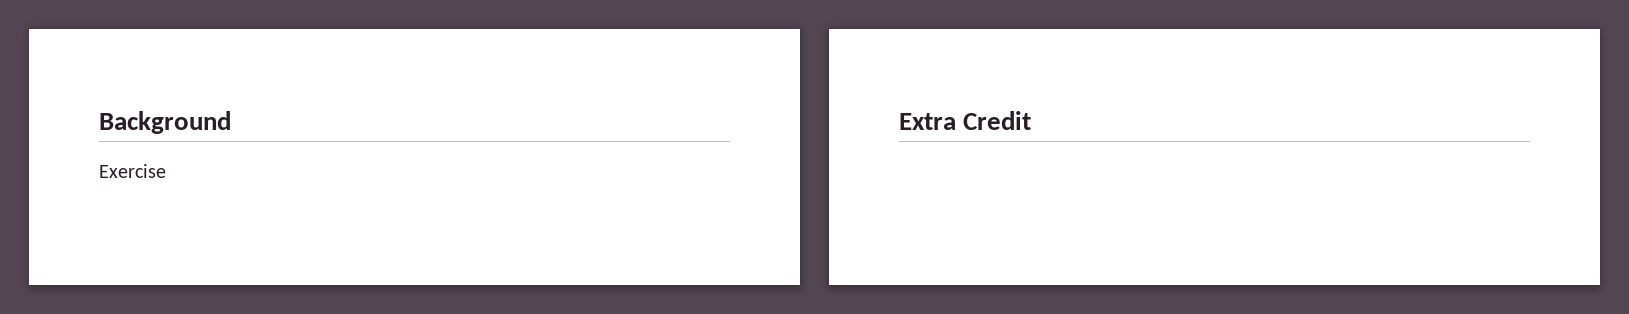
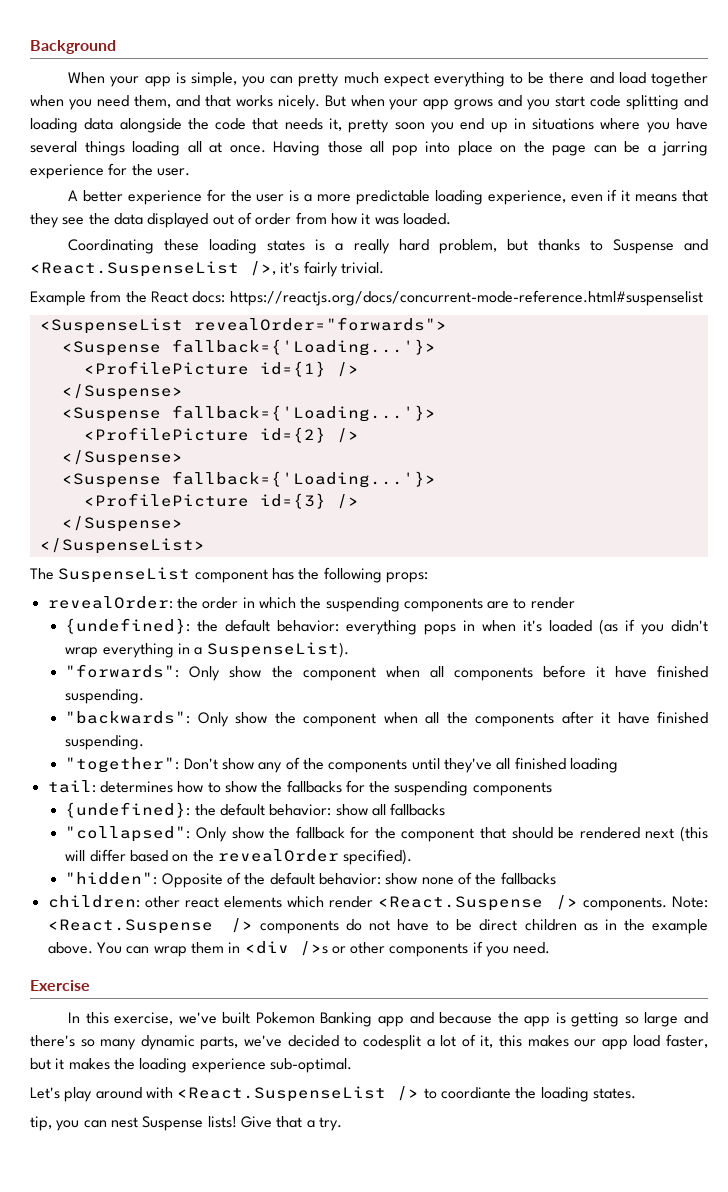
+ When your app is simple, you can pretty much expect everything to be there and load together when you need them, and that works nicely. But when your app grows and you start code splitting and loading data alongside the code that needs it, pretty soon you end up in situations where you have several things loading all at once. Having those all pop into place on the page can be a jarring experience for the user.
+ A better experience for the user is a more predictable loading experience, even if it means that they see the data displayed out of order from how it was loaded.
+ Coordinating these loading states is a really hard problem, but thanks to Suspense and <React.SuspenseList />, it's fairly trivial.
+ Example from the React docs: https://reactjs.org/docs/concurrent-mode-reference.html#suspenselist
+ <SuspenseList revealOrder="forwards">
+ <Suspense fallback={'Loading...'}>
+ <ProfilePicture id={1} />
+ </Suspense>
+ <Suspense fallback={'Loading...'}>
+ <ProfilePicture id={2} />
+ </Suspense>
+ <Suspense fallback={'Loading...'}>
+ <ProfilePicture id={3} />
+ </Suspense>
+ </SuspenseList>
+ The SuspenseList component has the following props:
+ revealOrder: the order in which the suspending components are to render
+ {undefined}: the default behavior: everything pops in when it's loaded (as if you didn't wrap everything in a SuspenseList).
+ "forwards": Only show the component when all components before it have finished suspending.
+ "backwards": Only show the component when all the components after it have finished suspending.
+ "together": Don't show any of the components until they've all finished loading
+ tail: determines how to show the fallbacks for the suspending components
+ {undefined}: the default behavior: show all fallbacks
+ "collapsed": Only show the fallback for the component that should be rendered next (this will differ based on the revealOrder specified).
+ "hidden": Opposite of the default behavior: show none of the fallbacks
+ children: other react elements which render <React.Suspense /> components. Note: <React.Suspense /> components do not have to be direct children as in the example above. You can wrap them in <div />s or other components if you need.
  Exercise
- Extra Credit
+ In this exercise, we've built Pokemon Banking app and because the app is getting so large and there's so many dynamic parts, we've decided to codesplit a lot of it, this makes our app load faster, but it makes the loading experience sub-optimal.
+ Let's play around with <React.SuspenseList /> to coordiante the loading states.
+ tip, you can nest Suspense lists! Give that a try.

